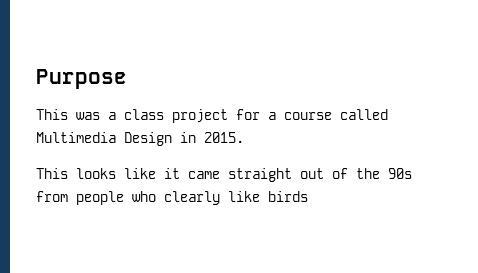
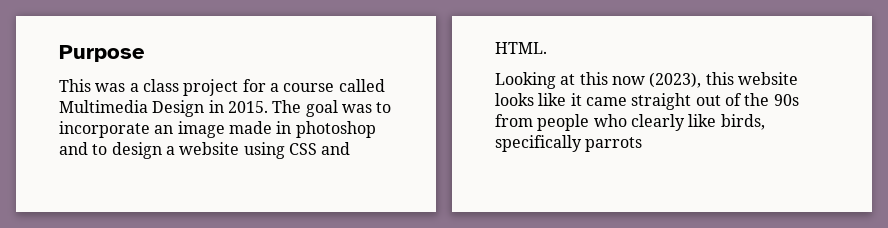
- This was a class project for a course called Multimedia Design in 2015.
- This looks like it came straight out of the 90s from people who clearly like birds
+ This was a class project for a course called Multimedia Design in 2015. The goal was to incorporate an image made in photoshop and to design a website using CSS and HTML.
+ Looking at this now (2023), this website looks like it came straight out of the 90s from people who clearly like birds, specifically parrots

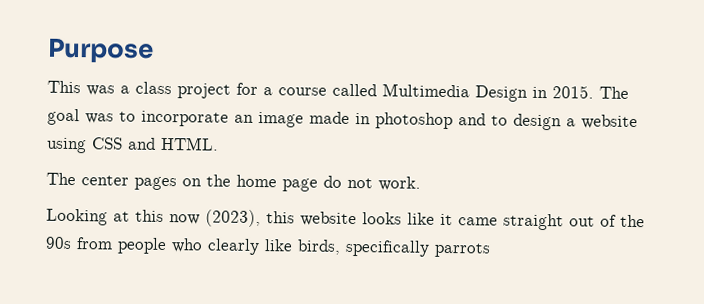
+ The center pages on the home page do not work.

